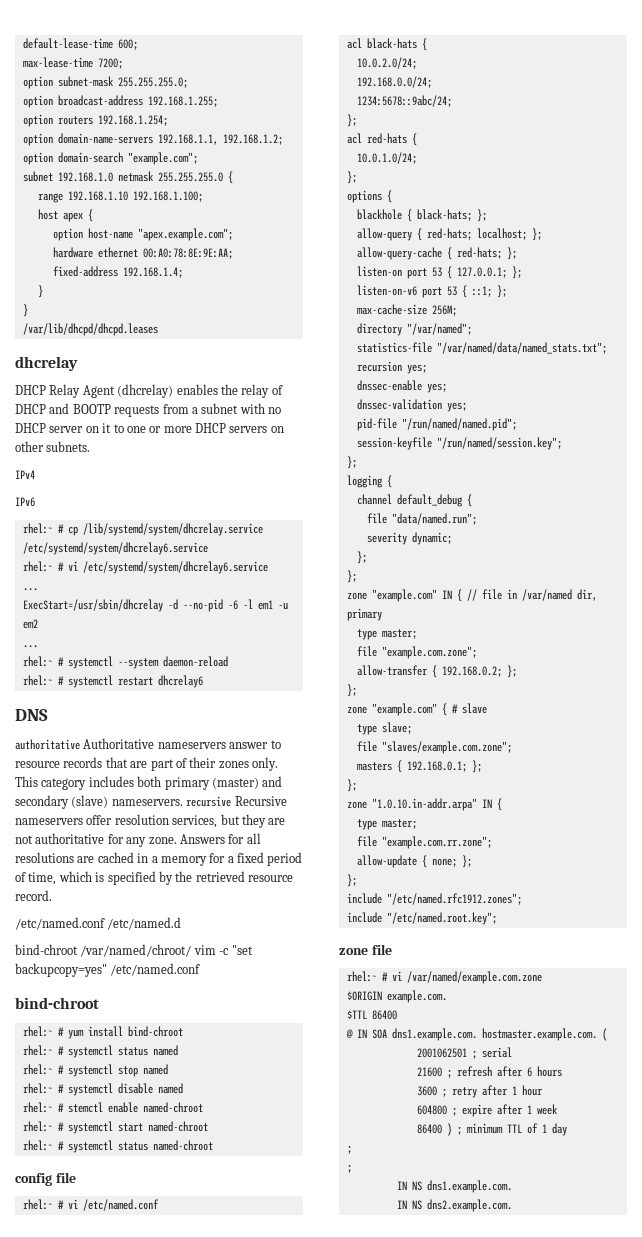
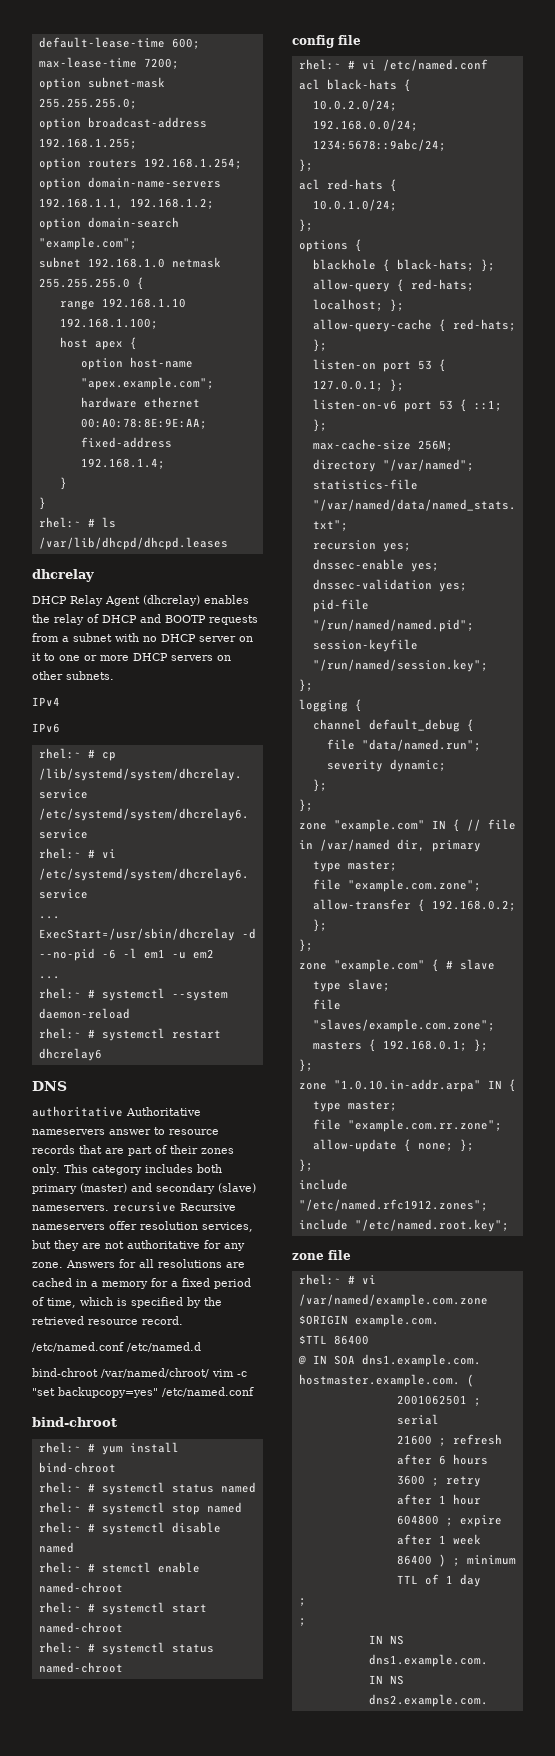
- /var/lib/dhcpd/dhcpd.leases
+ rhel:~ # ls /var/lib/dhcpd/dhcpd.leases

